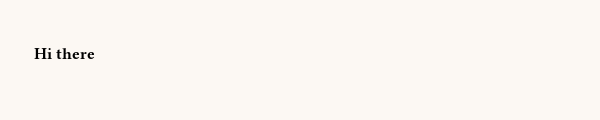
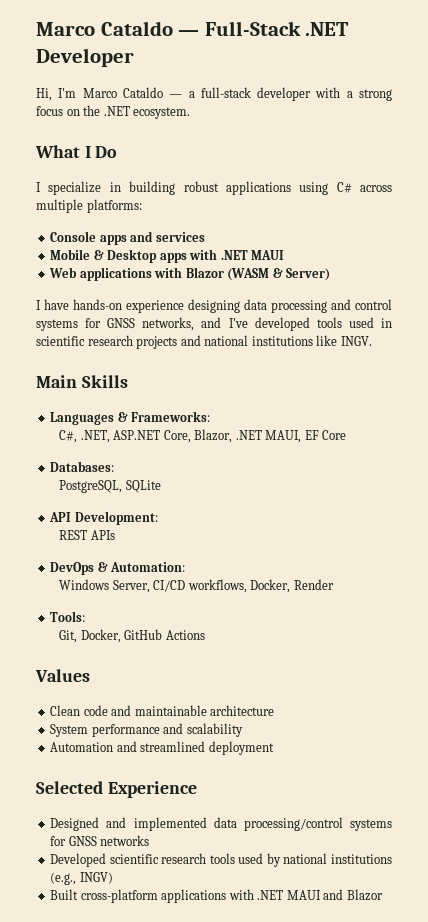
- Hi there
+ Marco Cataldo — Full-Stack .NET Developer
+ Hi, I'm Marco Cataldo — a full-stack developer with a strong focus on the .NET ecosystem.
+ What I Do
+ I specialize in building robust applications using C# across multiple platforms:
+ Console apps and services
+ Mobile & Desktop apps with .NET MAUI
+ Web applications with Blazor (WASM & Server)
+ I have hands-on experience designing data processing and control systems for GNSS networks, and I've developed tools used in scientific research projects and national institutions like INGV.
+ Main Skills
+ Languages & Frameworks:
+ C#, .NET, ASP.NET Core, Blazor, .NET MAUI, EF Core
+ Databases:
+ PostgreSQL, SQLite
+ API Development:
+ REST APIs
+ DevOps & Automation:
+ Windows Server, CI/CD workflows, Docker, Render
+ Tools:
+ Git, Docker, GitHub Actions
+ Values
+ Clean code and maintainable architecture
+ System performance and scalability
+ Automation and streamlined deployment
+ Selected Experience
+ Designed and implemented data processing/control systems for GNSS networks
+ Developed scientific research tools used by national institutions (e.g., INGV)
+ Built cross-platform applications with .NET MAUI and Blazor

